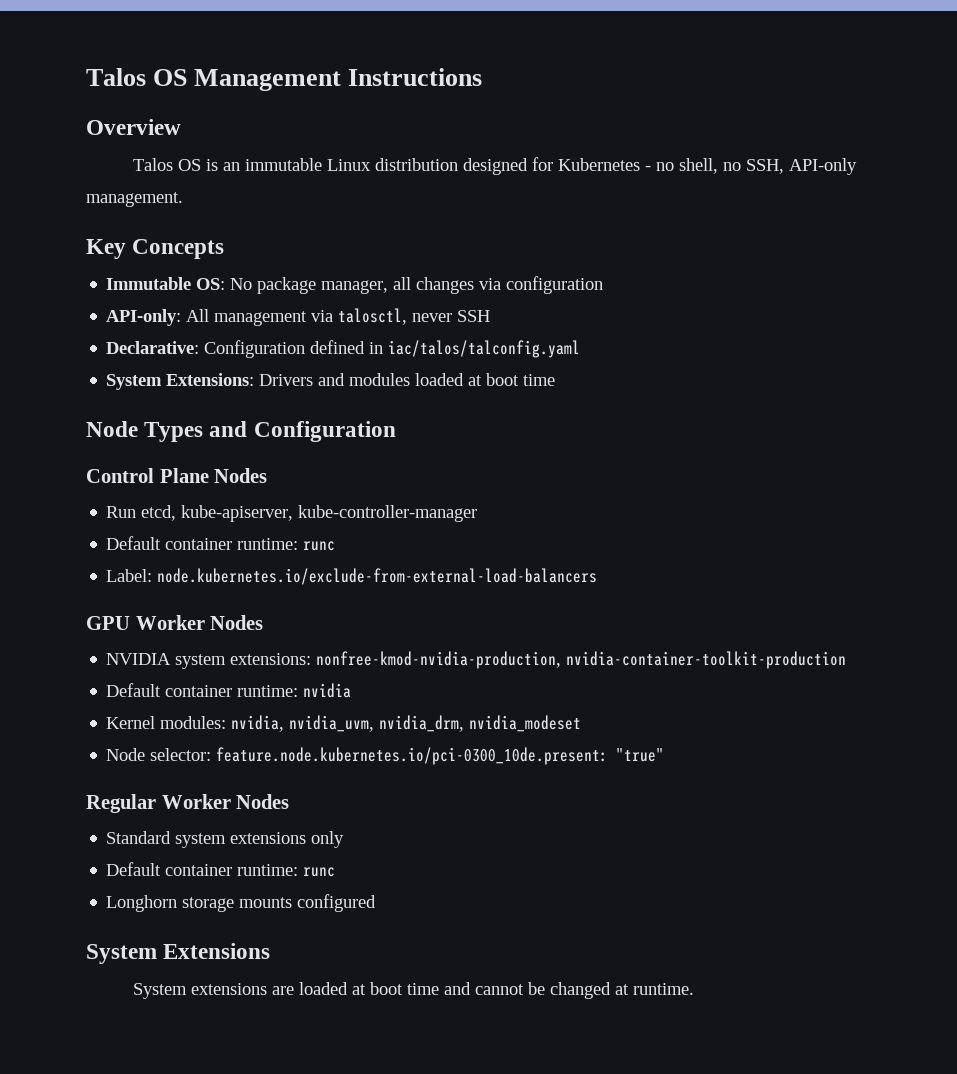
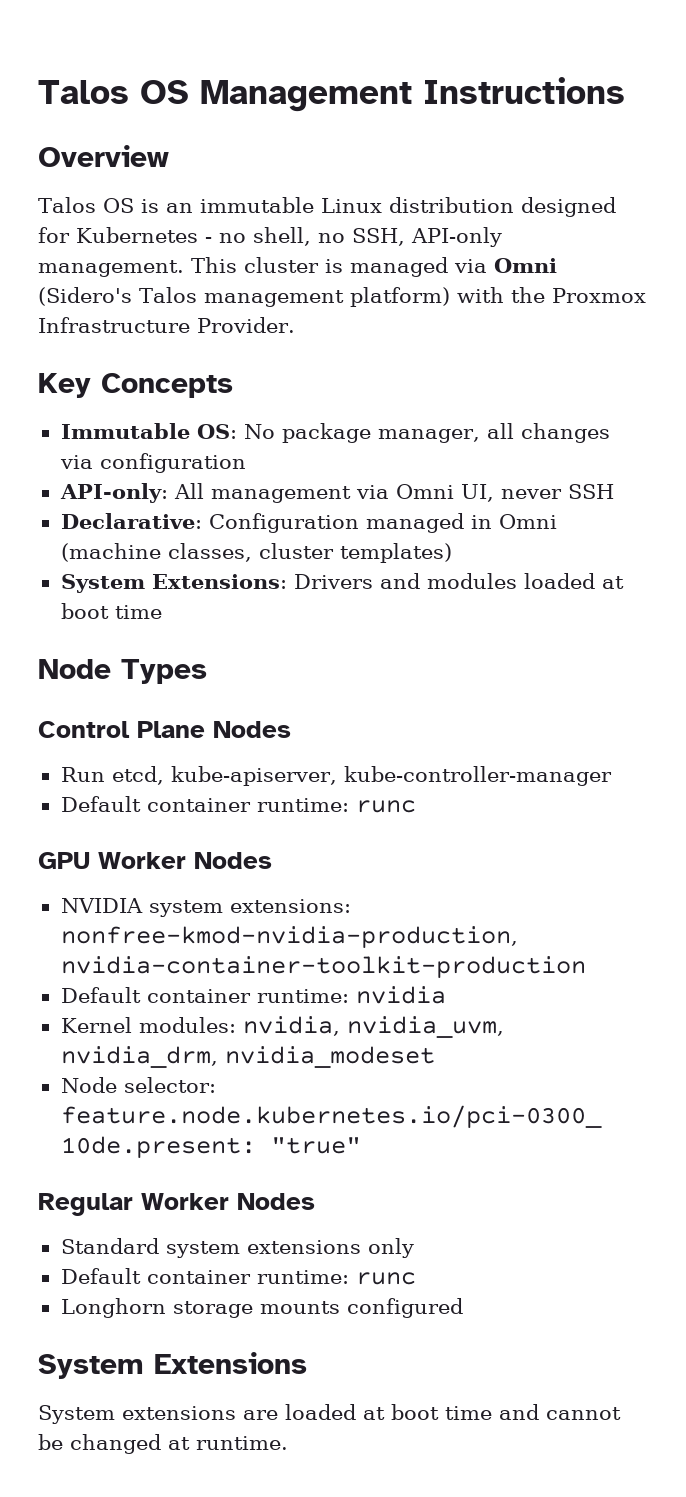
+ This cluster is managed via Omni (Sidero's Talos management platform) with the Proxmox Infrastructure Provider.
- API-only: All management via talosctl, never SSH
+ API-only: All management via Omni UI, never SSH
- Declarative: Configuration defined in iac/talos/talconfig.yaml
+ Declarative: Configuration managed in Omni (machine classes, cluster templates)
- Node Types and Configuration
+ Node Types
- Label: node.kubernetes.io/exclude-from-external-load-balancers

